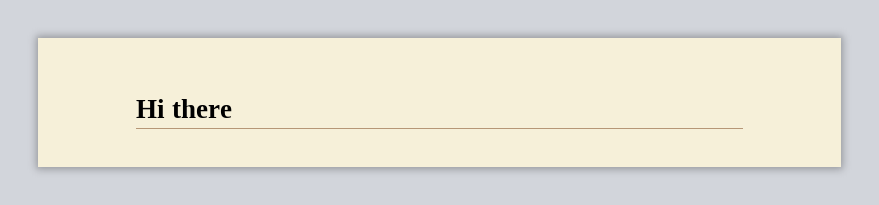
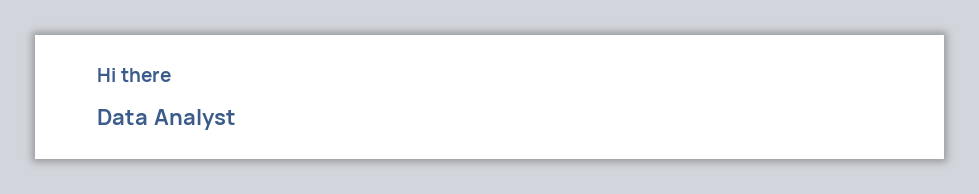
+ Data Analyst

